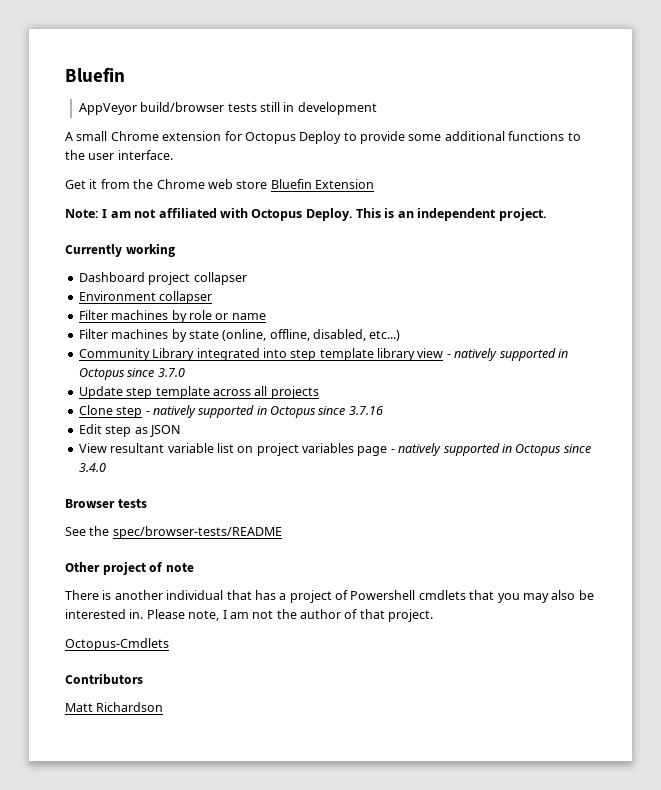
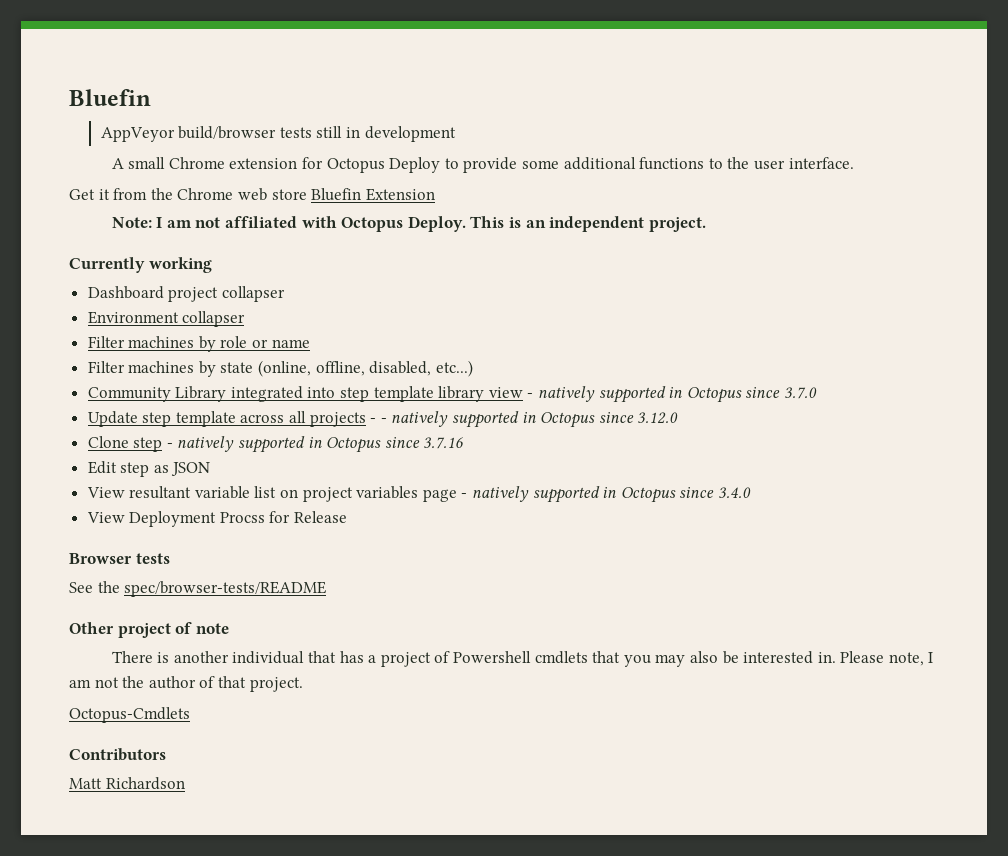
- Update step template across all projects
+ Update step template across all projects - - natively supported in Octopus since 3.12.0
+ View Deployment Procss for Release

